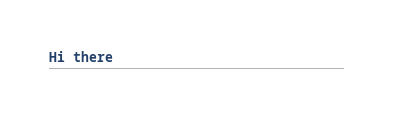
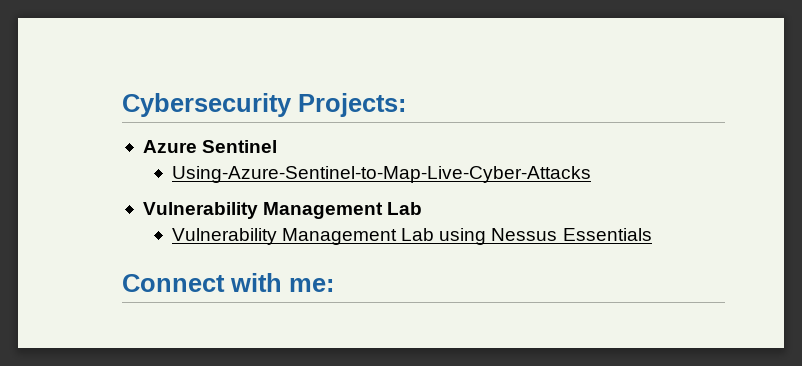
- Hi there
+ Cybersecurity Projects:
+ Azure Sentinel
+ Using-Azure-Sentinel-to-Map-Live-Cyber-Attacks
+ Vulnerability Management Lab
+ Vulnerability Management Lab using Nessus Essentials
+ Connect with me:

